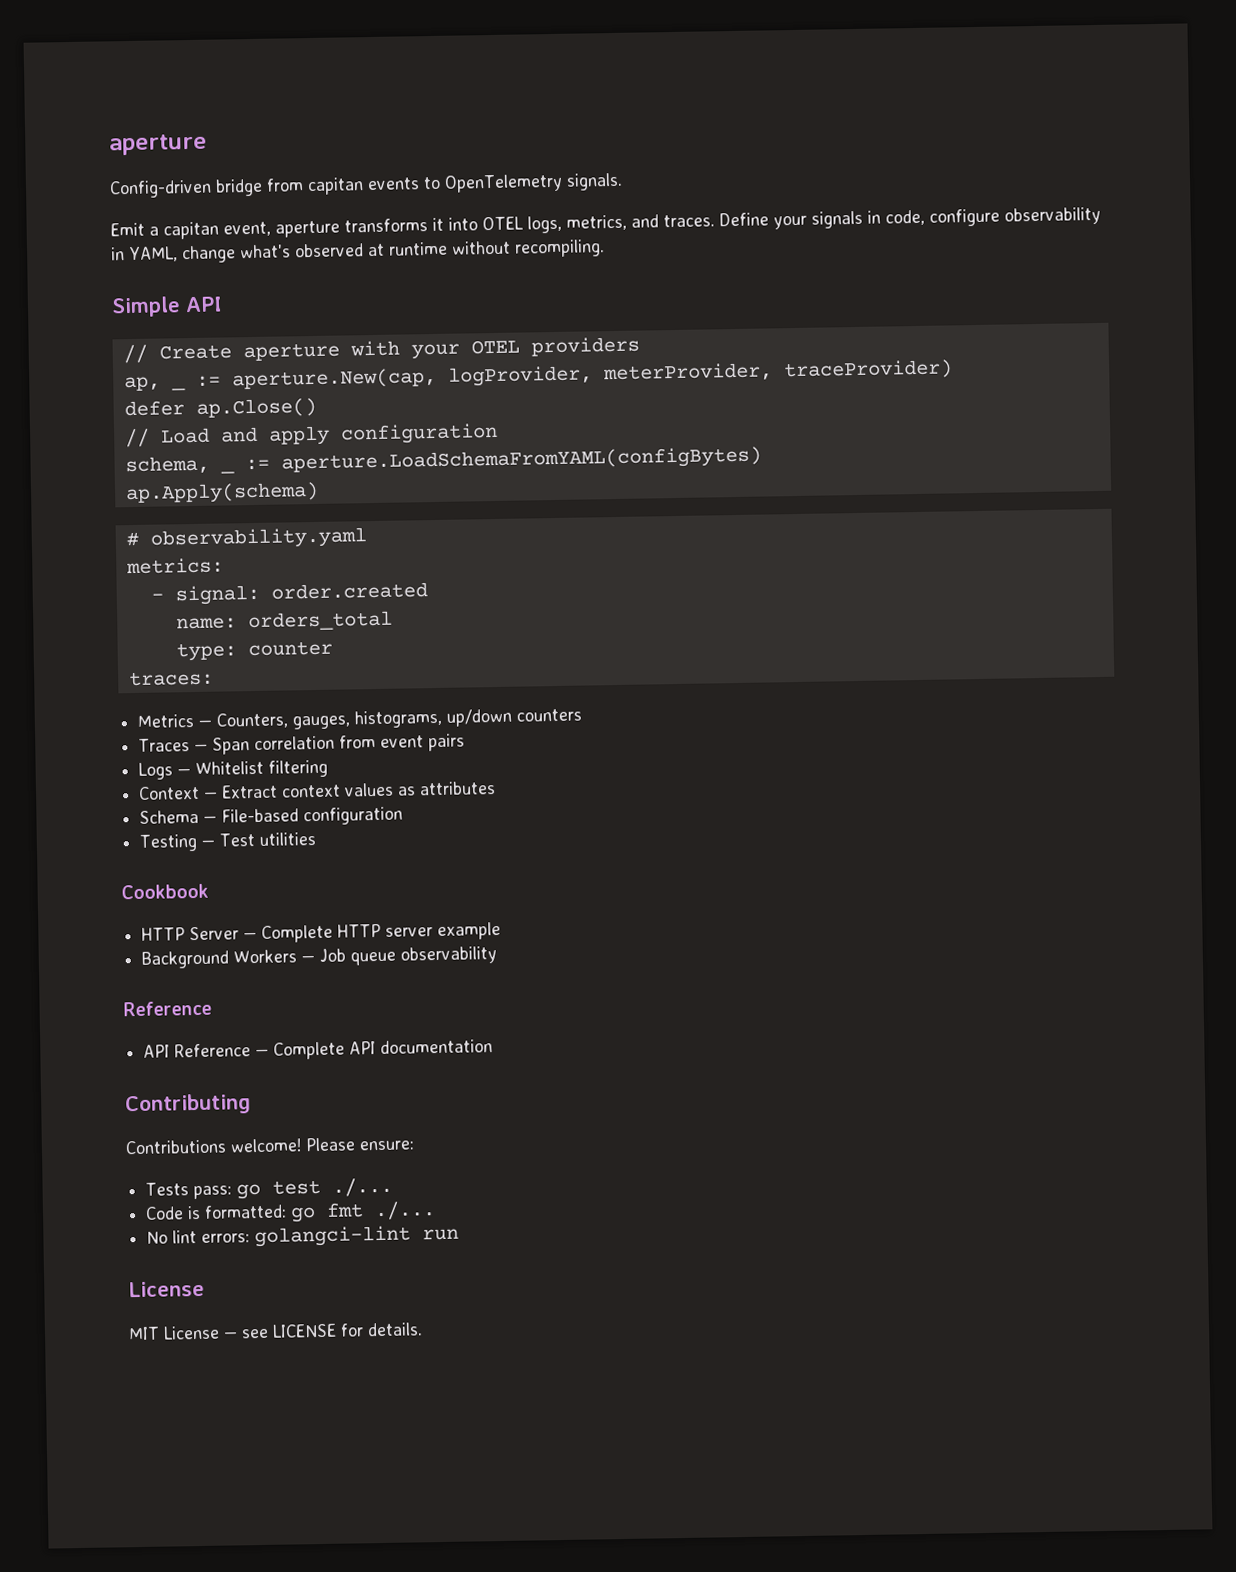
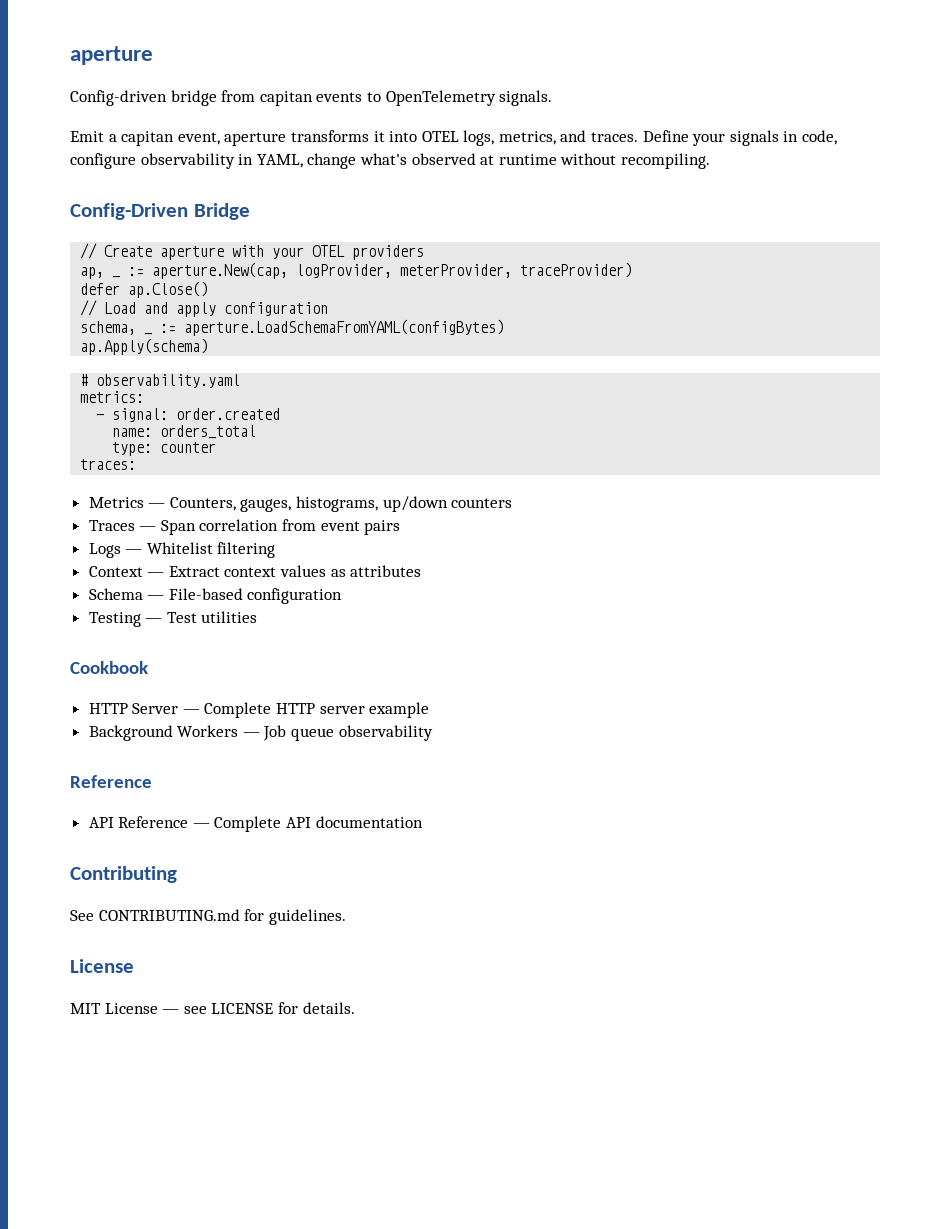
- Simple API
+ Config-Driven Bridge
- Contributions welcome! Please ensure:
- Tests pass: go test ./...
- Code is formatted: go fmt ./...
- No lint errors: golangci-lint run
+ See CONTRIBUTING.md for guidelines.

